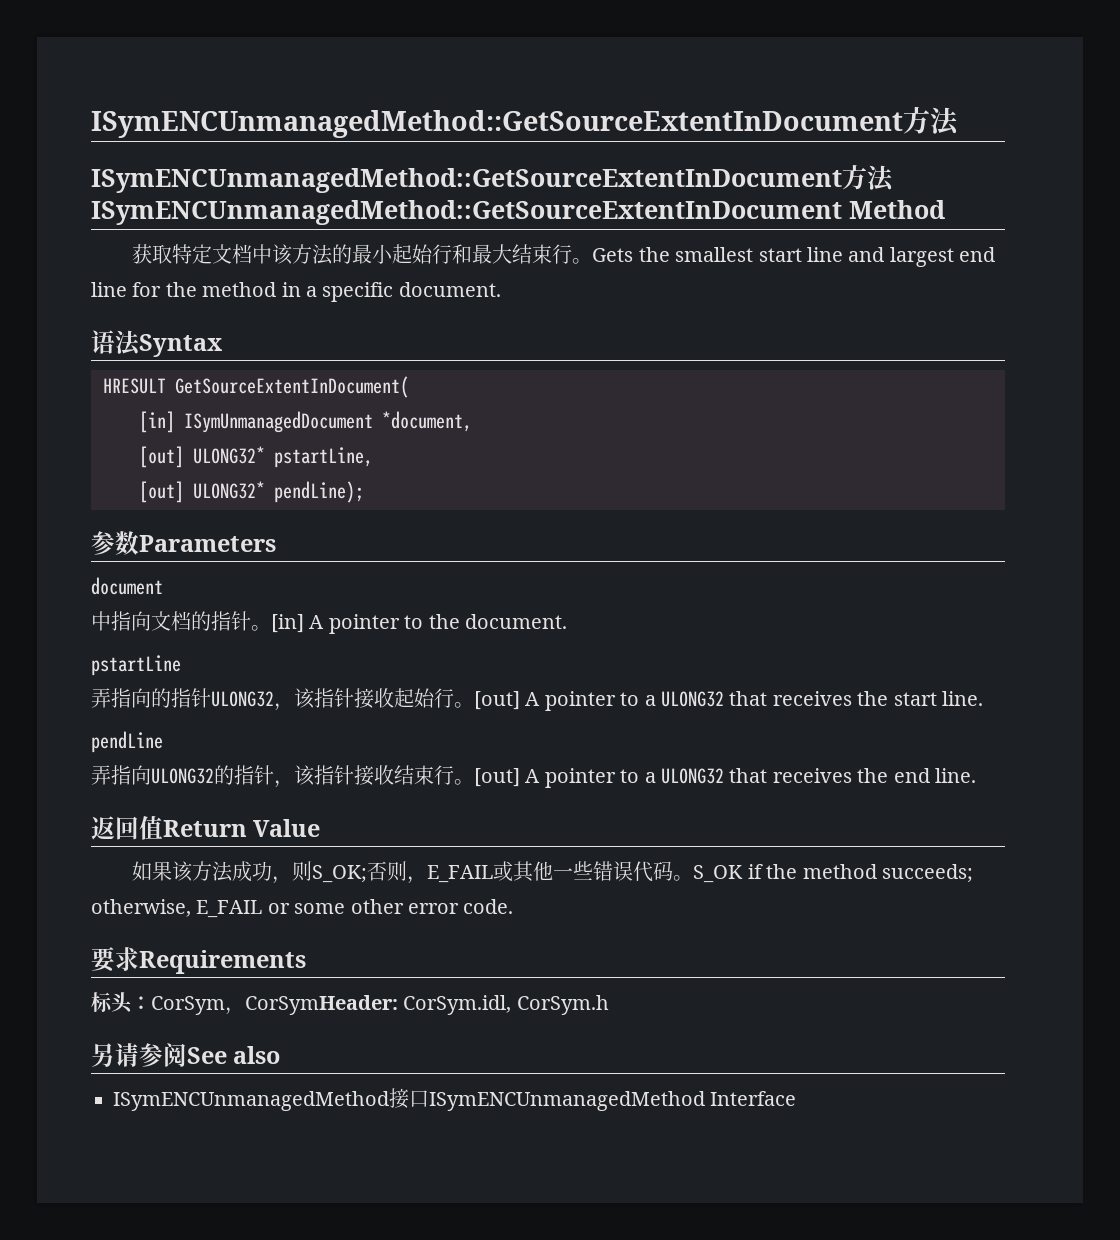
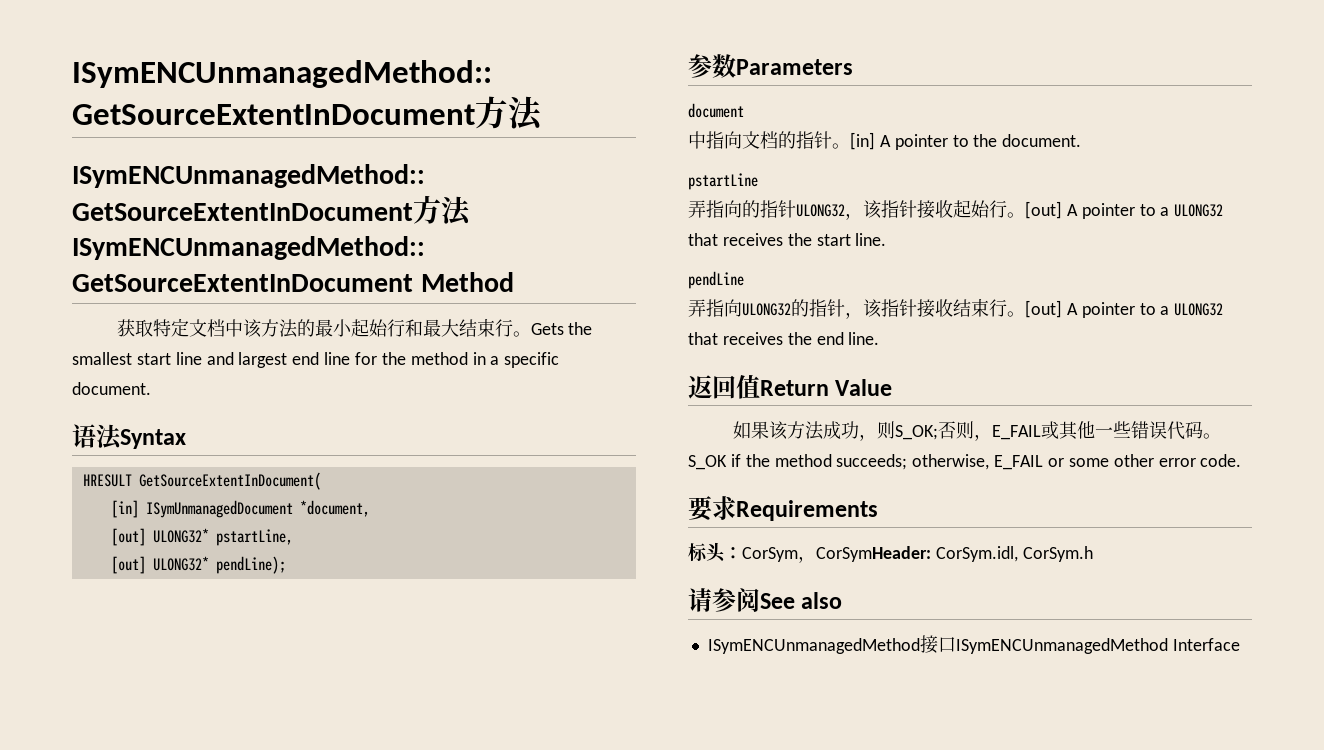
- 另请参阅See also
+ 请参阅See also

